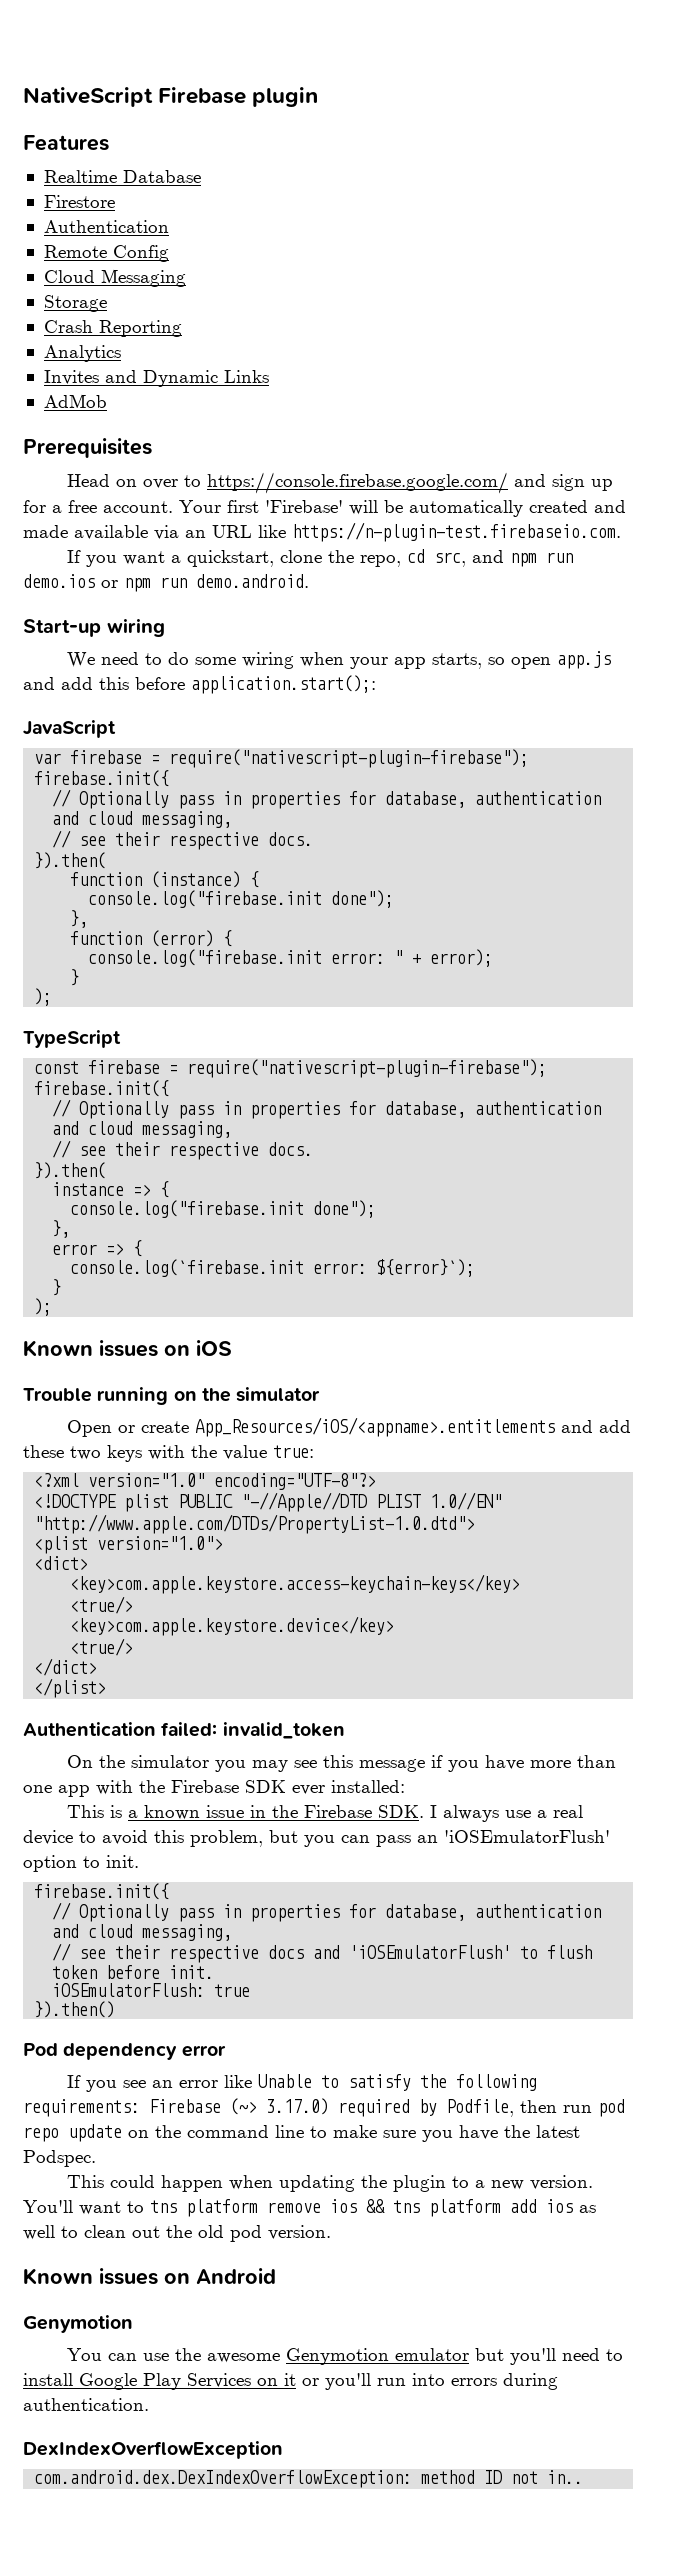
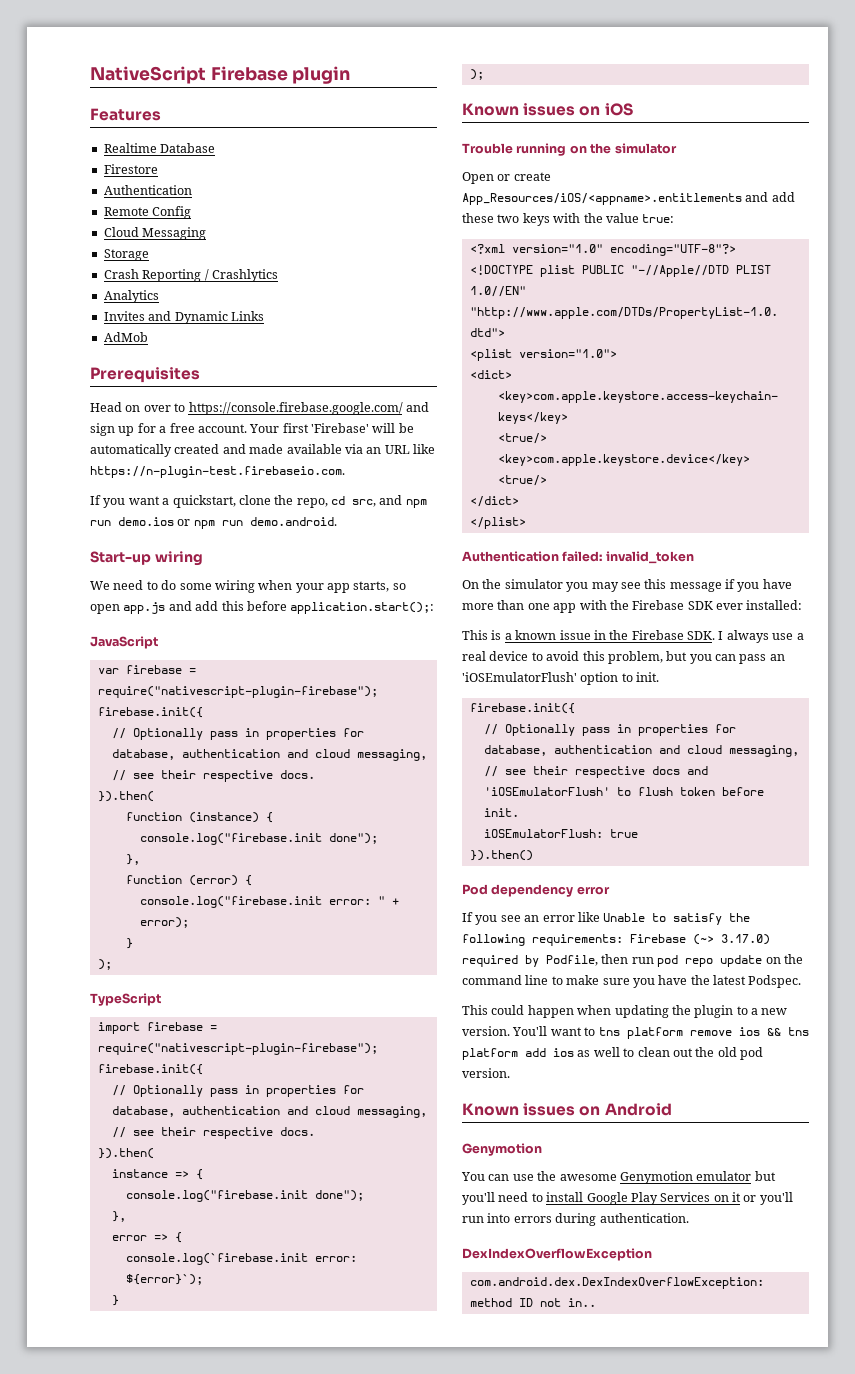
- Crash Reporting
+ Crash Reporting / Crashlytics
- const firebase = require("nativescript-plugin-firebase");
+ import firebase = require("nativescript-plugin-firebase");

